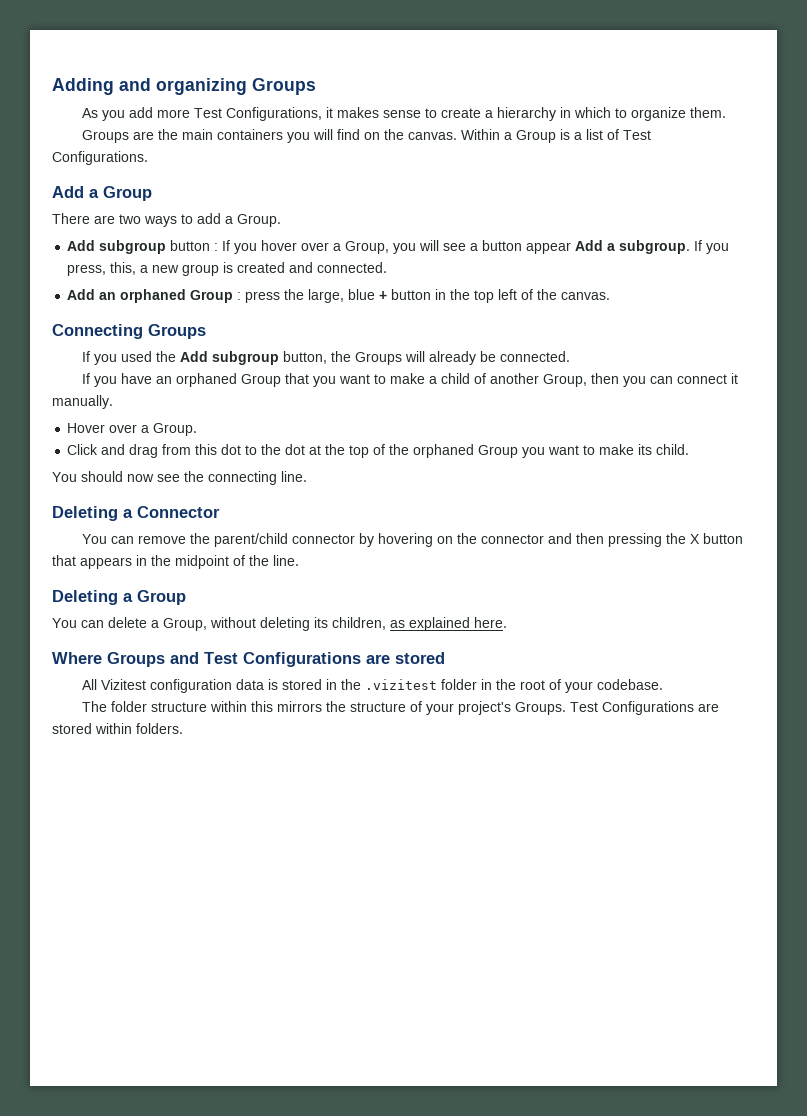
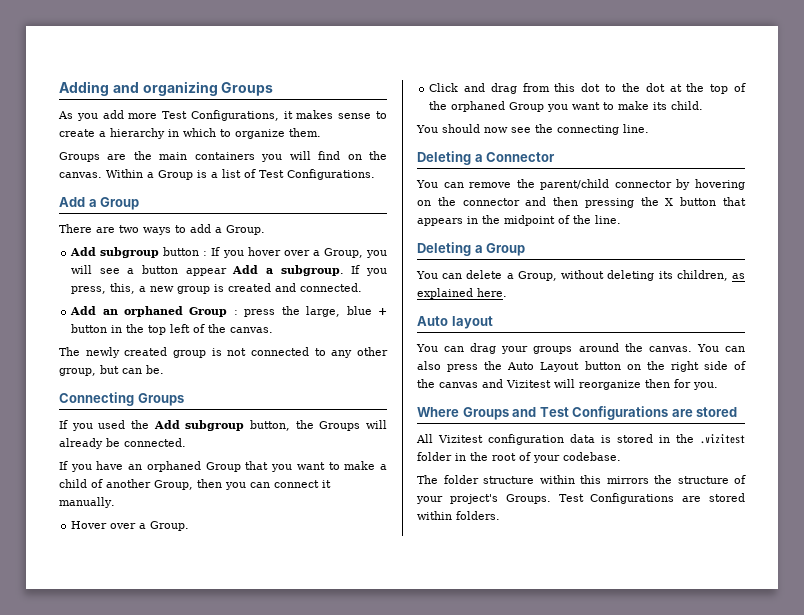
+ The newly created group is not connected to any other group, but can be.
+ Auto layout
+ You can drag your groups around the canvas. You can also press the Auto Layout button on the right side of the canvas and Vizitest will reorganize then for you.

